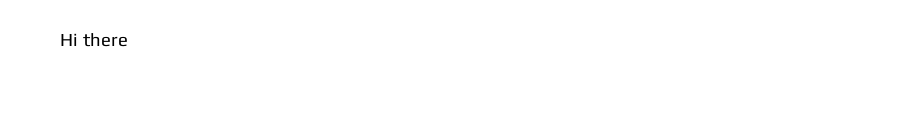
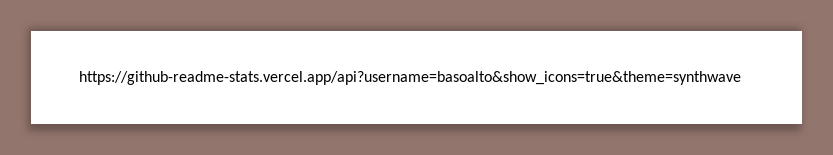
- Hi there
+ https://github-readme-stats.vercel.app/api?username=basoalto&show_icons=true&theme=synthwave

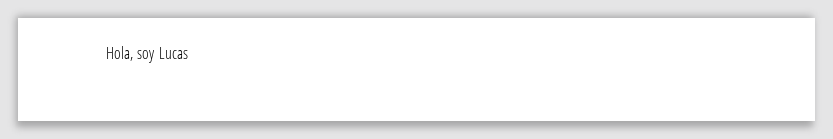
- https://github-readme-stats.vercel.app/api?username=basoalto&show_icons=true&theme=synthwave
+ Hola, soy Lucas

